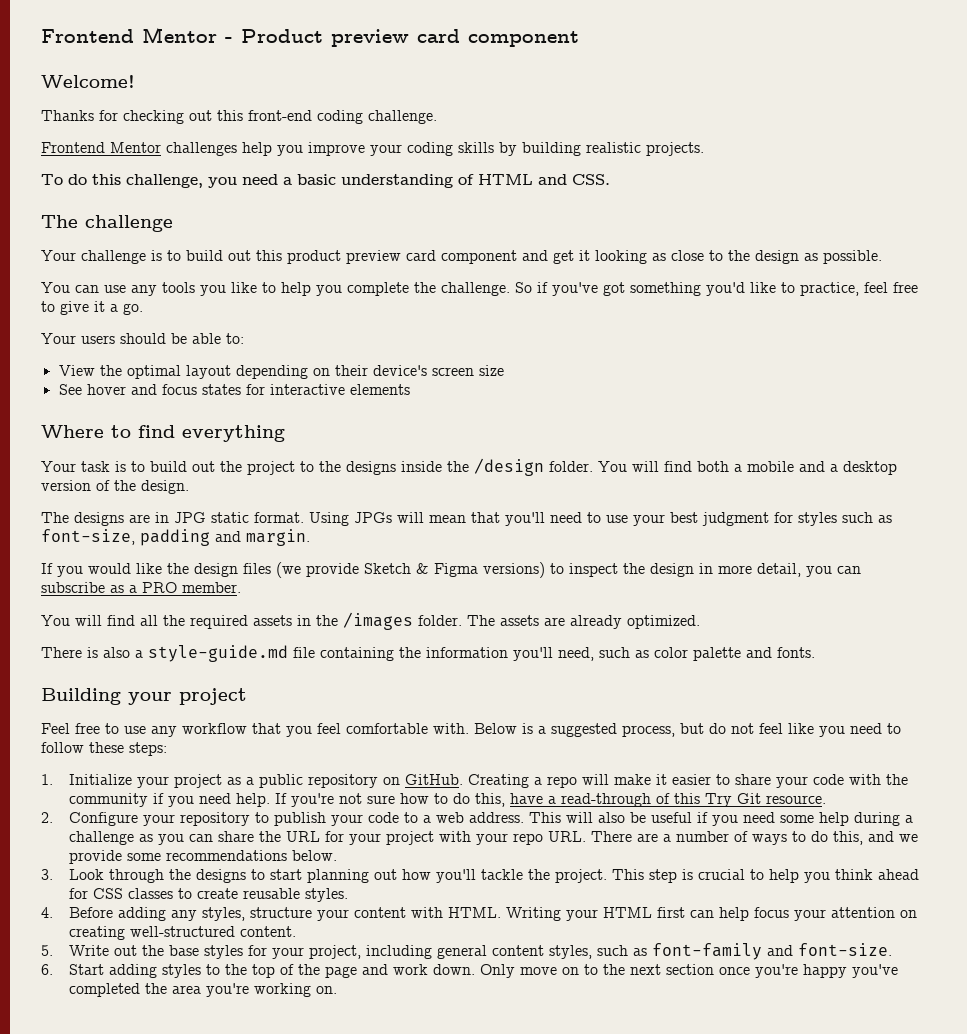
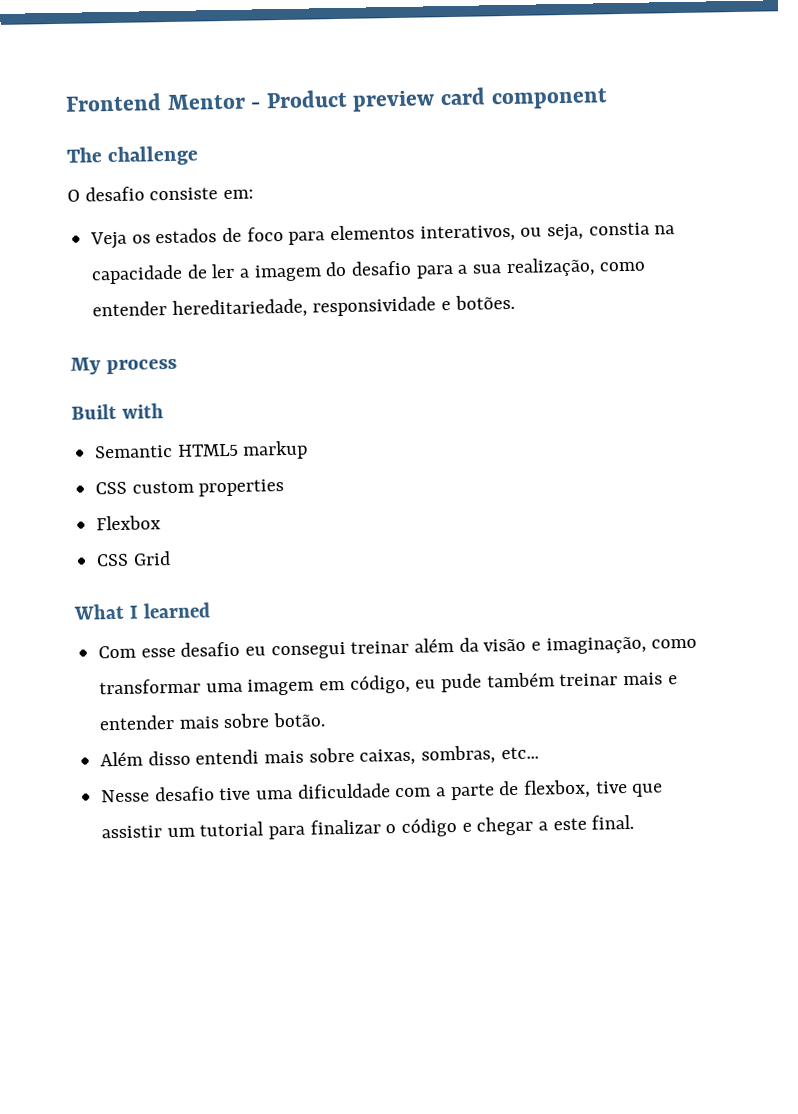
- Welcome!
- Thanks for checking out this front-end coding challenge.
- Frontend Mentor challenges help you improve your coding skills by building realistic projects.
- To do this challenge, you need a basic understanding of HTML and CSS.
  The challenge
- Your challenge is to build out this product preview card component and get it looking as close to the design as possible.
- You can use any tools you like to help you complete the challenge. So if you've got something you'd like to practice, feel free to give it a go.
- Your users should be able to:
- View the optimal layout depending on their device's screen size
- See hover and focus states for interactive elements
- Where to find everything
- Your task is to build out the project to the designs inside the /design folder. You will find both a mobile and a desktop version of the design.
- The designs are in JPG static format. Using JPGs will mean that you'll need to use your best judgment for styles such as font-size, padding and margin.
- If you would like the design files (we provide Sketch & Figma versions) to inspect the design in more detail, you can subscribe as a PRO member.
- You will find all the required assets in the /images folder. The assets are already optimized.
- There is also a style-guide.md file containing the information you'll need, such as color palette and fonts.
- Building your project
- Feel free to use any workflow that you feel comfortable with. Below is a suggested process, but do not feel like you need to follow these steps:
- 1. Initialize your project as a public repository on GitHub. Creating a repo will make it easier to share your code with the community if you need help. If you're not sure how to do this, have a read-through of this Try Git resource.
- 2. Configure your repository to publish your code to a web address. This will also be useful if you need some help during a challenge as you can share the URL for your project with your repo URL. There are a number of ways to do this, and we provide some recommendations below.
- 3. Look through the designs to start planning out how you'll tackle the project. This step is crucial to help you think ahead for CSS classes to create reusable styles.
- 4. Before adding any styles, structure your content with HTML. Writing your HTML first can help focus your attention on creating well-structured content.
- 5. Write out the base styles for your project, including general content styles, such as font-family and font-size.
- 6. Start adding styles to the top of the page and work down. Only move on to the next section once you're happy you've completed the area you're working on.
+ O desafio consiste em:
+ Veja os estados de foco para elementos interativos, ou seja, constia na capacidade de ler a imagem do desafio para a sua realização, como entender hereditariedade, responsividade e botões.
+ My process
+ Built with
+ Semantic HTML5 markup
+ CSS custom properties
+ Flexbox
+ CSS Grid
+ What I learned
+ Com esse desafio eu consegui treinar além da visão e imaginação, como transformar uma imagem em código, eu pude também treinar mais e entender mais sobre botão.
+ Além disso entendi mais sobre caixas, sombras, etc...
+ Nesse desafio tive uma dificuldade com a parte de flexbox, tive que assistir um tutorial para finalizar o código e chegar a este final.

